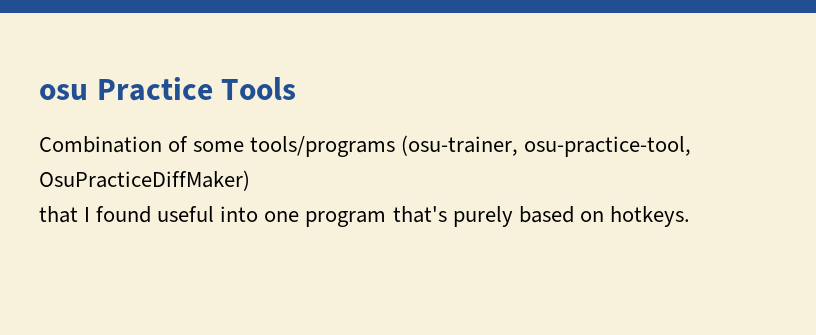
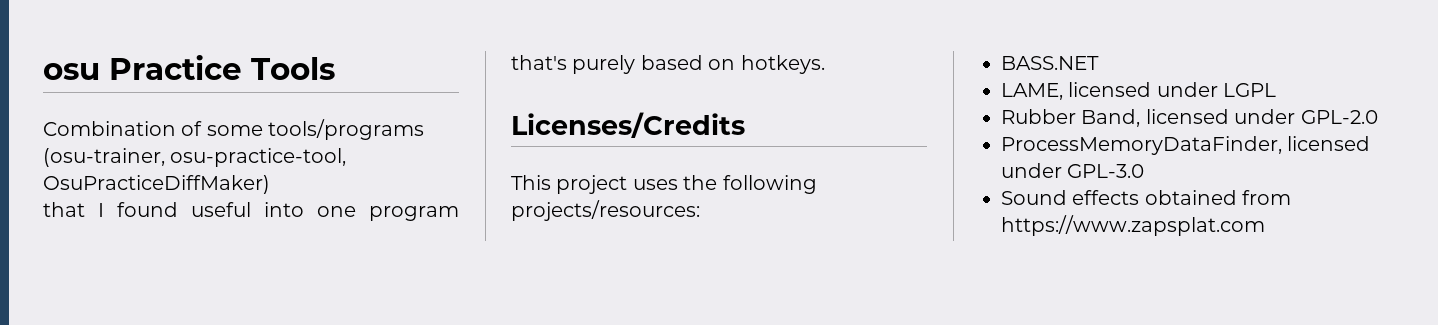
+ Licenses/Credits
+ This project uses the following projects/resources:
+ BASS.NET
+ LAME, licensed under LGPL
+ Rubber Band, licensed under GPL-2.0
+ ProcessMemoryDataFinder, licensed under GPL-3.0
+ Sound effects obtained from https://www.zapsplat.com

